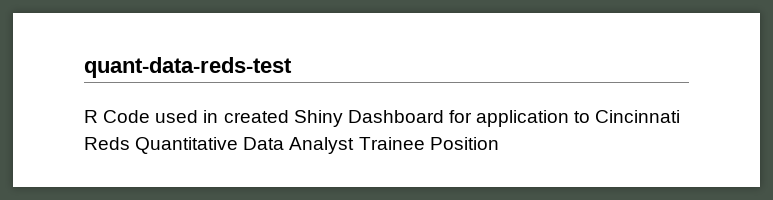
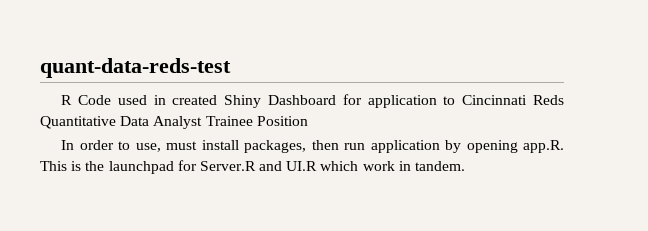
+ In order to use, must install packages, then run application by opening app.R. This is the launchpad for Server.R and UI.R which work in tandem.

